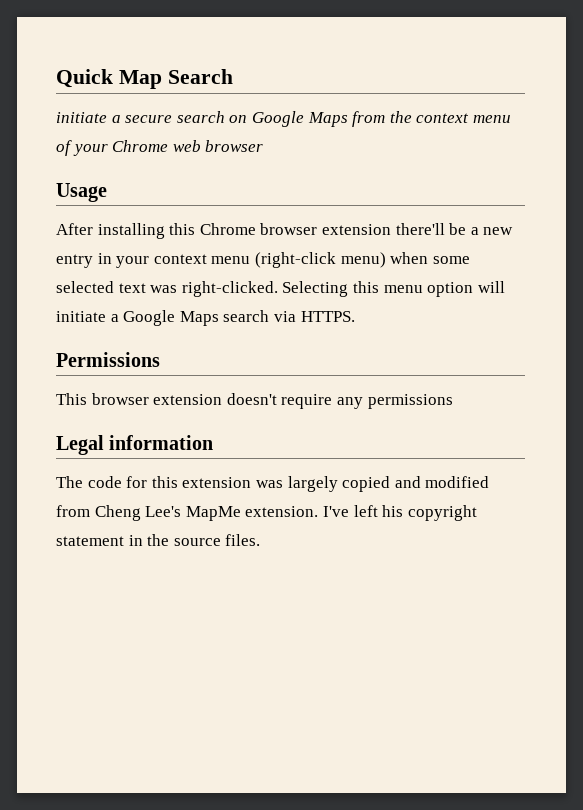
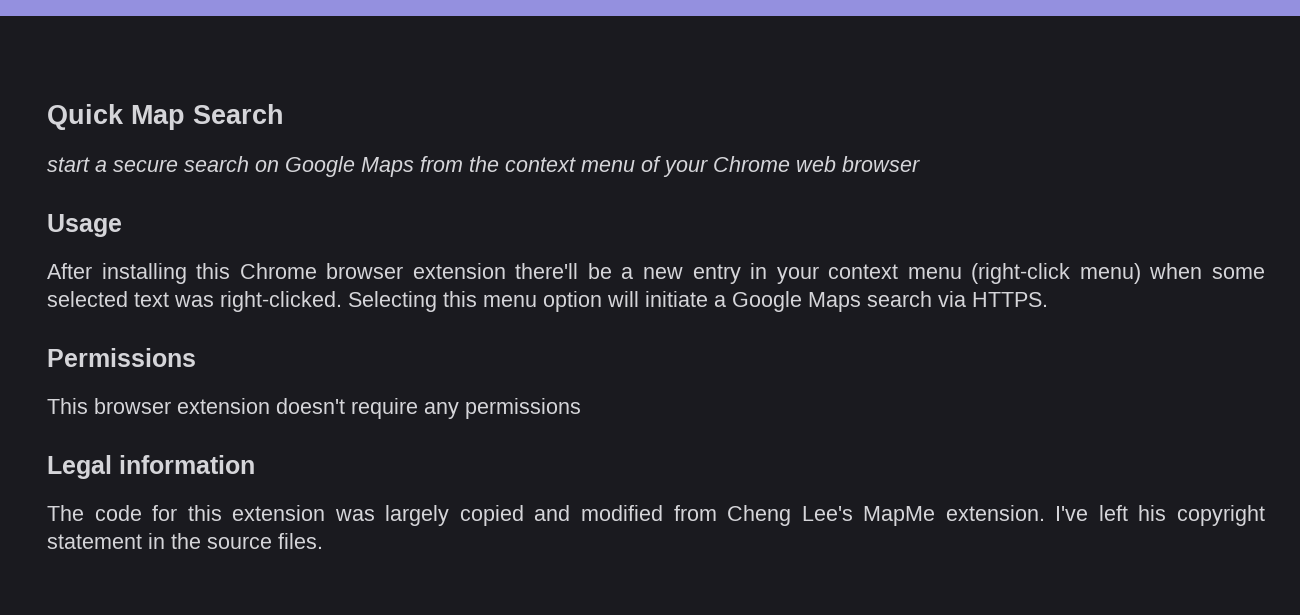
- initiate a secure search on Google Maps from the context menu of your Chrome web browser
+ start a secure search on Google Maps from the context menu of your Chrome web browser

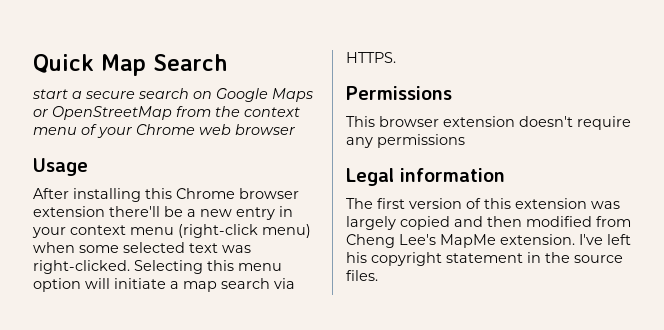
- start a secure search on Google Maps from the context menu of your Chrome web browser
+ start a secure search on Google Maps or OpenStreetMap from the context menu of your Chrome web browser
- Selecting this menu option will initiate a Google Maps search via HTTPS.
+ Selecting this menu option will initiate a map search via HTTPS.
- The code for this extension was largely copied and modified from Cheng Lee's MapMe extension.
+ The first version of this extension was largely copied and then modified from Cheng Lee's MapMe extension.

